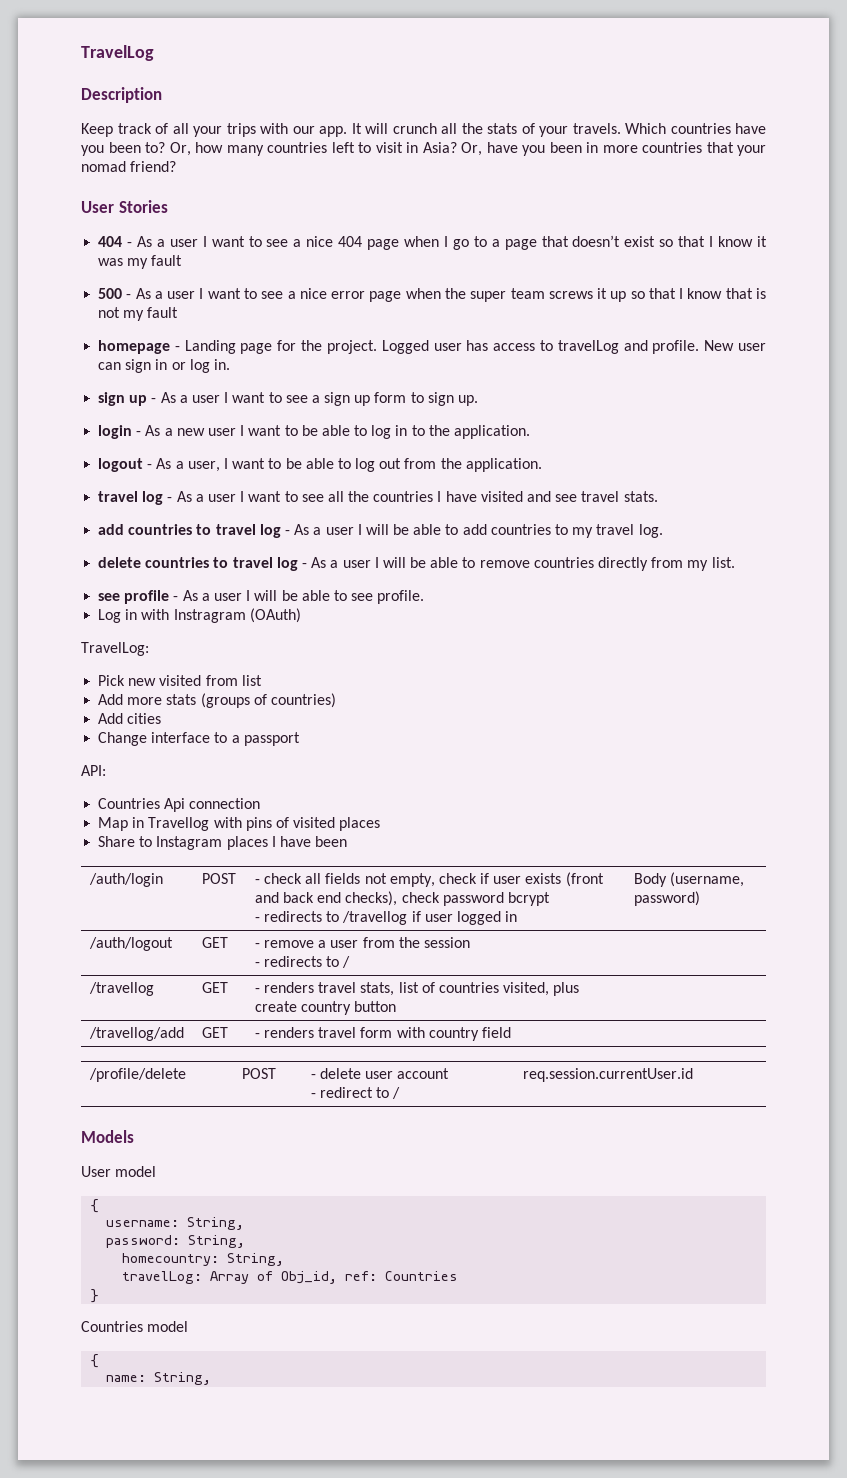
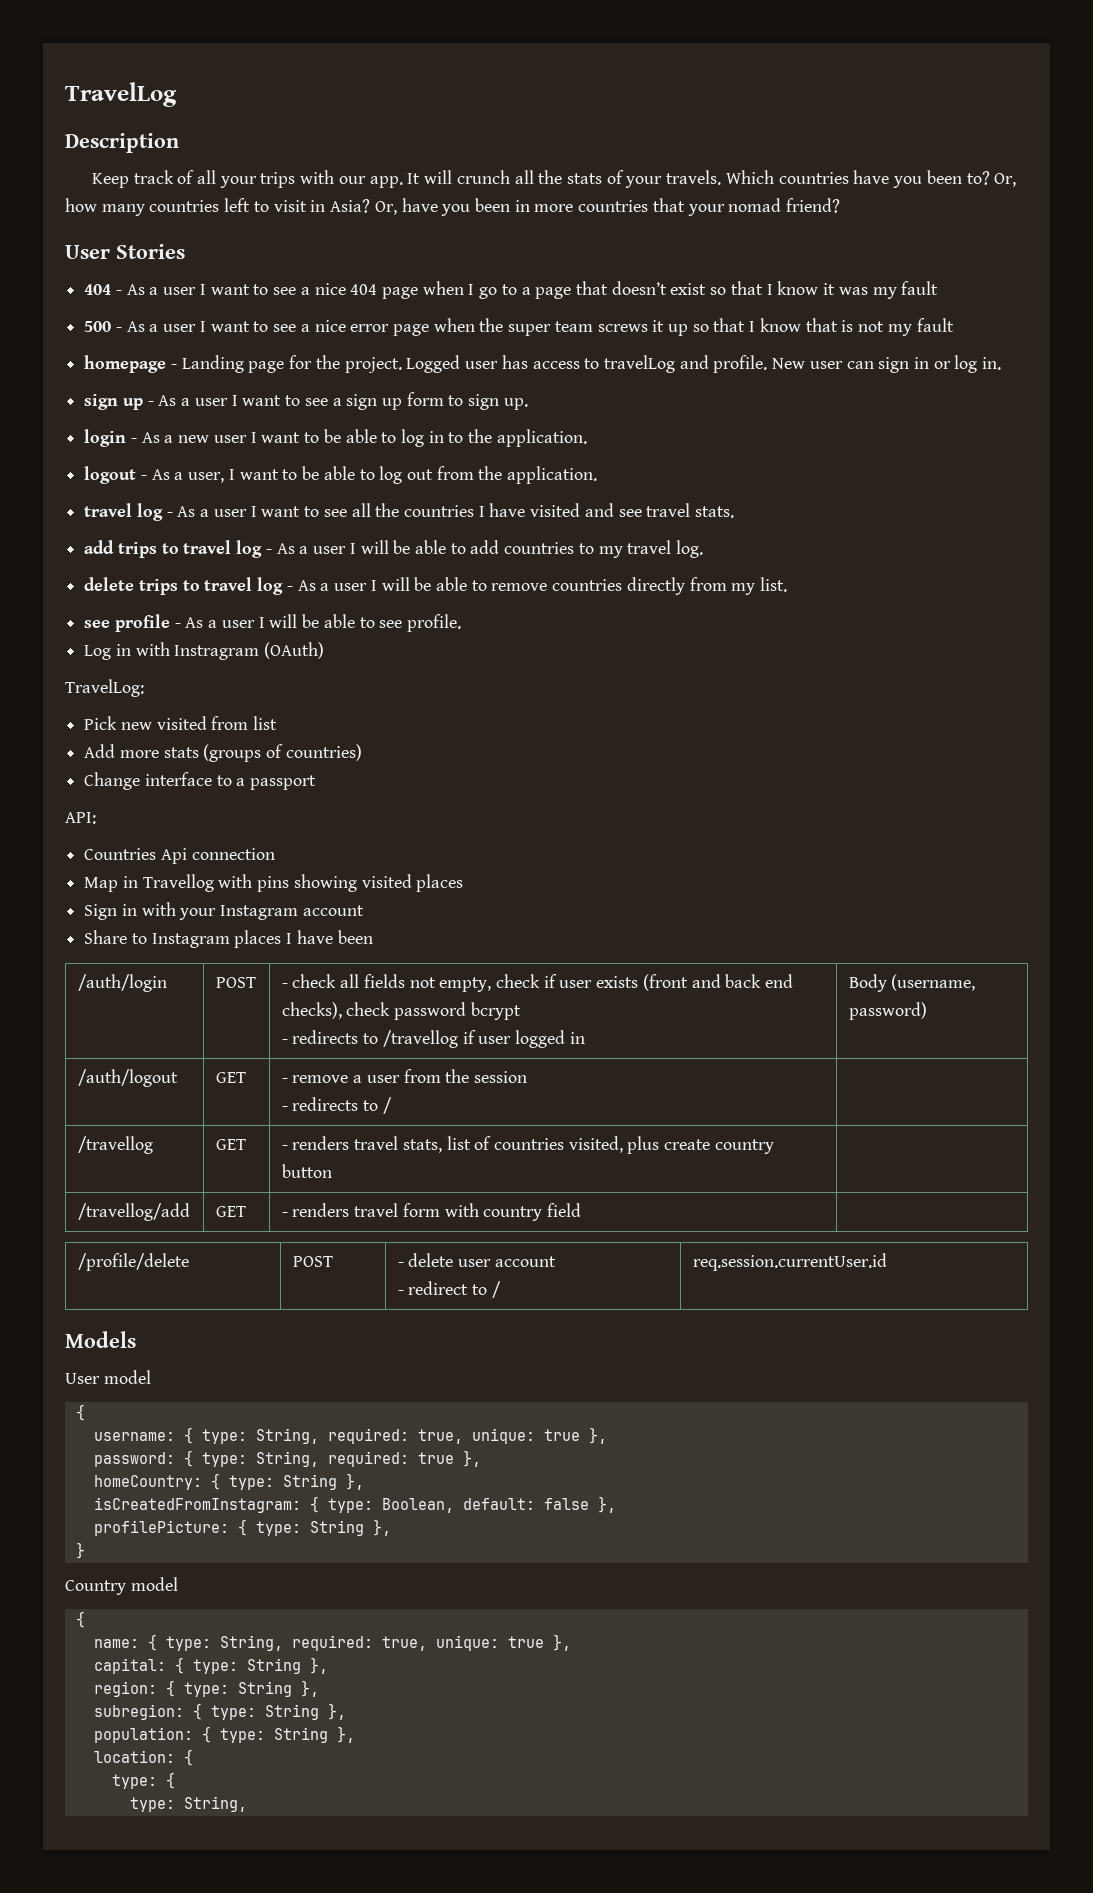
- add countries to travel log - As a user I will be able to add countries to my travel log.
+ add trips to travel log - As a user I will be able to add countries to my travel log.
- delete countries to travel log - As a user I will be able to remove countries directly from my list.
+ delete trips to travel log - As a user I will be able to remove countries directly from my list.
- Add cities
- Map in Travellog with pins of visited places
+ Map in Travellog with pins showing visited places
+ Sign in with your Instagram account
- username: String,
+ username: { type: String, required: true, unique: true },
- password: String,
- homecountry: String,
- travelLog: Array of Obj_id, ref: Countries
+ password: { type: String, required: true },
+ homeCountry: { type: String },
+ isCreatedFromInstagram: { type: Boolean, default: false },
+ profilePicture: { type: String },
- Countries model
+ Country model
- name: String,
+ name: { type: String, required: true, unique: true },
+ capital: { type: String },
+ region: { type: String },
+ subregion: { type: String },
+ population: { type: String },
+ location: {
+ type: {
+ type: String,

